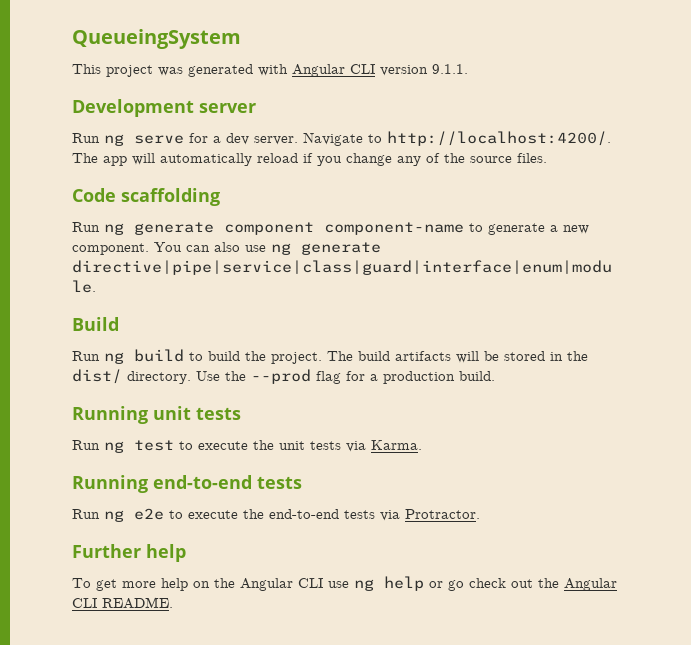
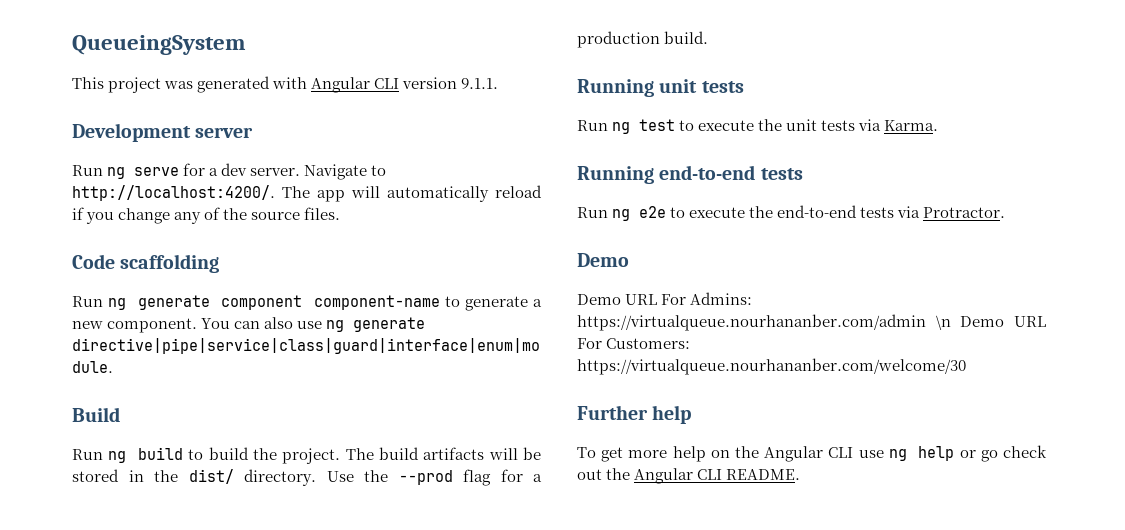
  Run ng e2e to execute the end-to-end tests via Protractor.
+ Demo
+ Demo URL For Admins: https://virtualqueue.nourhananber.com/admin \n Demo URL For Customers: https://virtualqueue.nourhananber.com/welcome/30

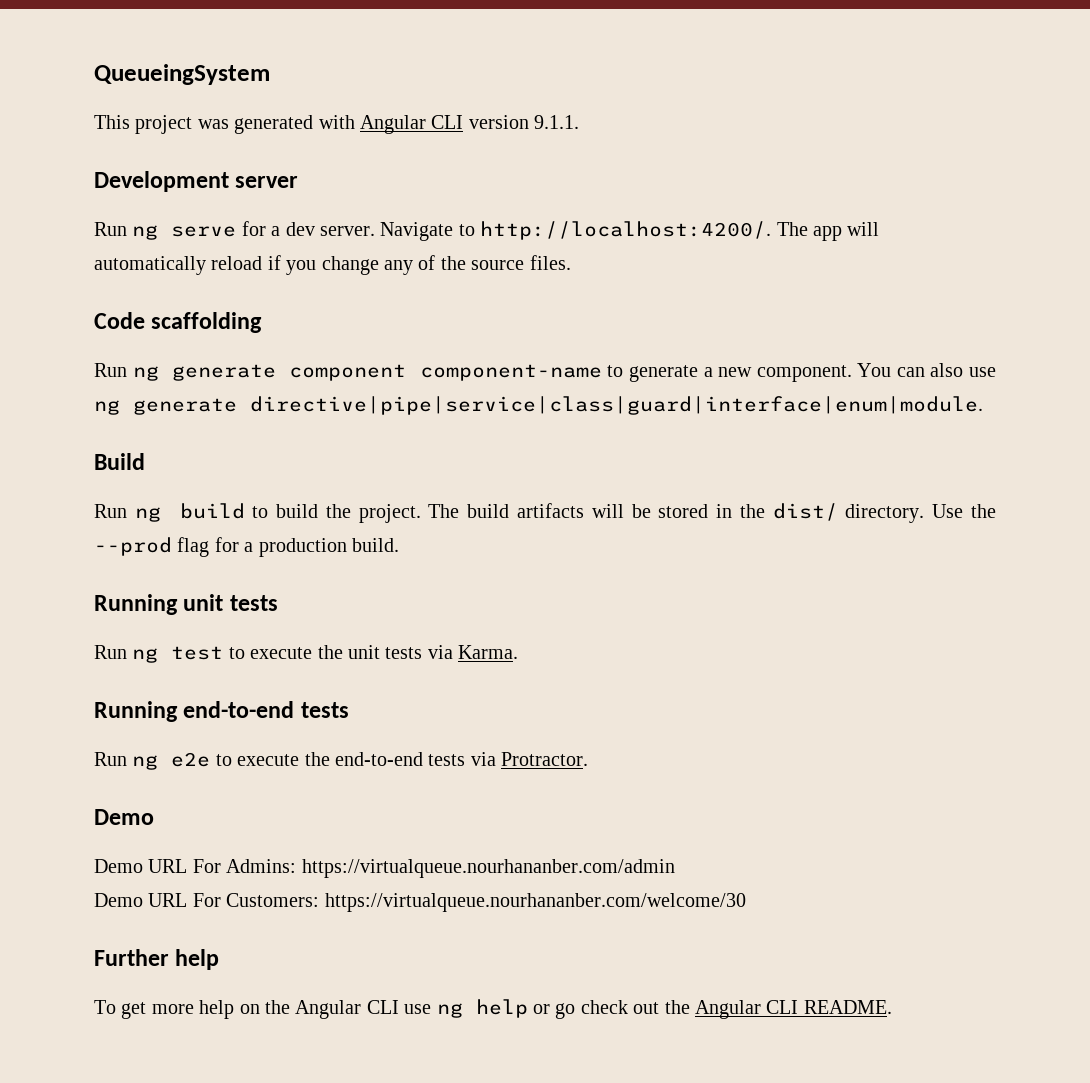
- Demo URL For Admins: https://virtualqueue.nourhananber.com/admin \n Demo URL For Customers: https://virtualqueue.nourhananber.com/welcome/30
+ Demo URL For Admins: https://virtualqueue.nourhananber.com/admin
+ Demo URL For Customers: https://virtualqueue.nourhananber.com/welcome/30

